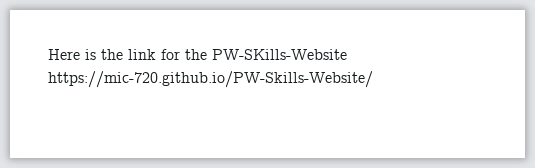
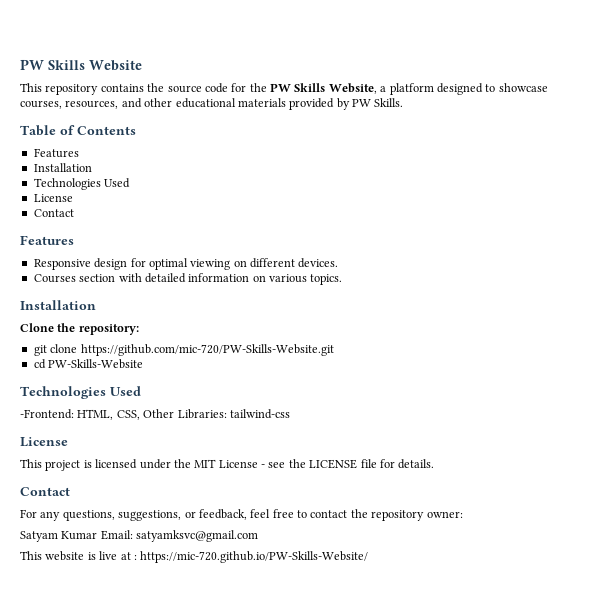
- Here is the link for the PW-SKills-Website https://mic-720.github.io/PW-Skills-Website/
+ PW Skills Website
+ This repository contains the source code for the PW Skills Website, a platform designed to showcase courses, resources, and other educational materials provided by PW Skills.
+ Table of Contents
+ Features
+ Installation
+ Technologies Used
+ License
+ Contact
+ Features
+ Responsive design for optimal viewing on different devices.
+ Courses section with detailed information on various topics.
+ Installation
+ Clone the repository:
+ git clone https://github.com/mic-720/PW-Skills-Website.git
+ cd PW-Skills-Website
+ Technologies Used
+ -Frontend: HTML, CSS, Other Libraries: tailwind-css
+ License
+ This project is licensed under the MIT License - see the LICENSE file for details.
+ Contact
+ For any questions, suggestions, or feedback, feel free to contact the repository owner:
+ Satyam Kumar Email: satyamksvc@gmail.com
+ This website is live at : https://mic-720.github.io/PW-Skills-Website/

